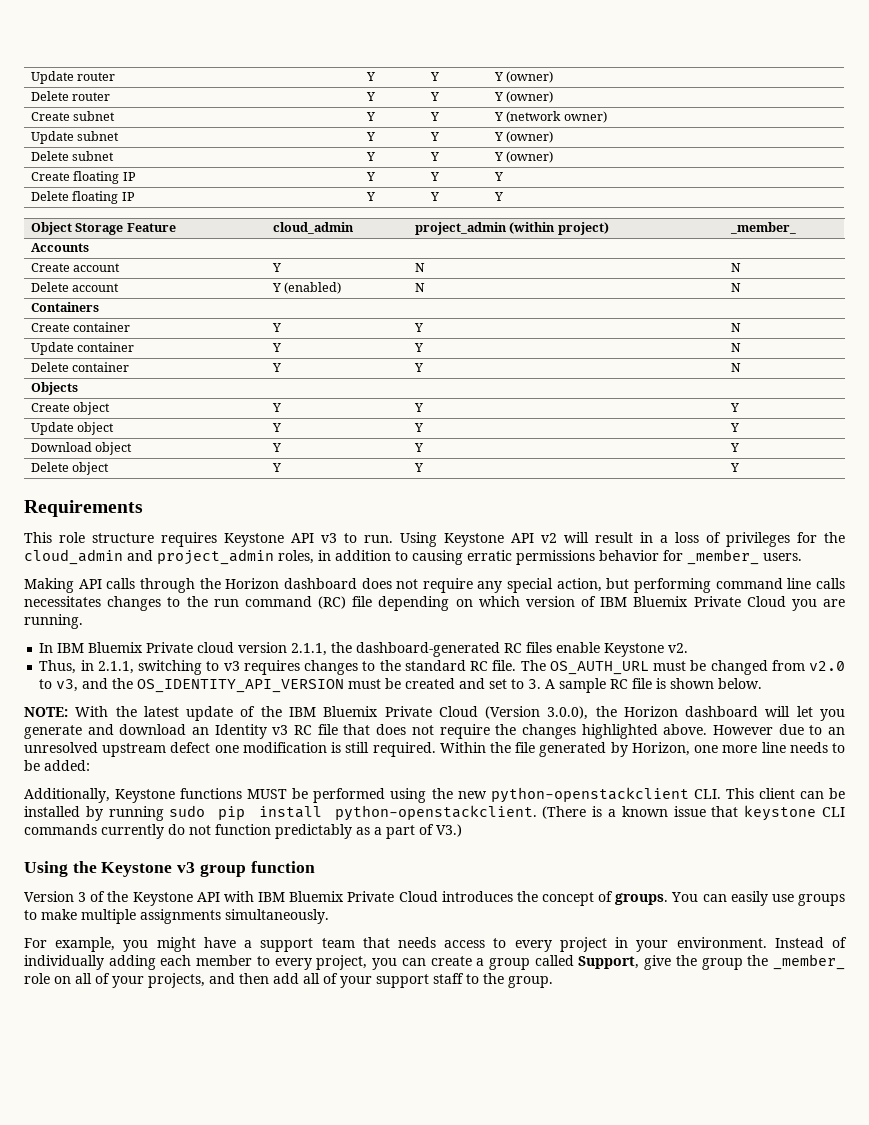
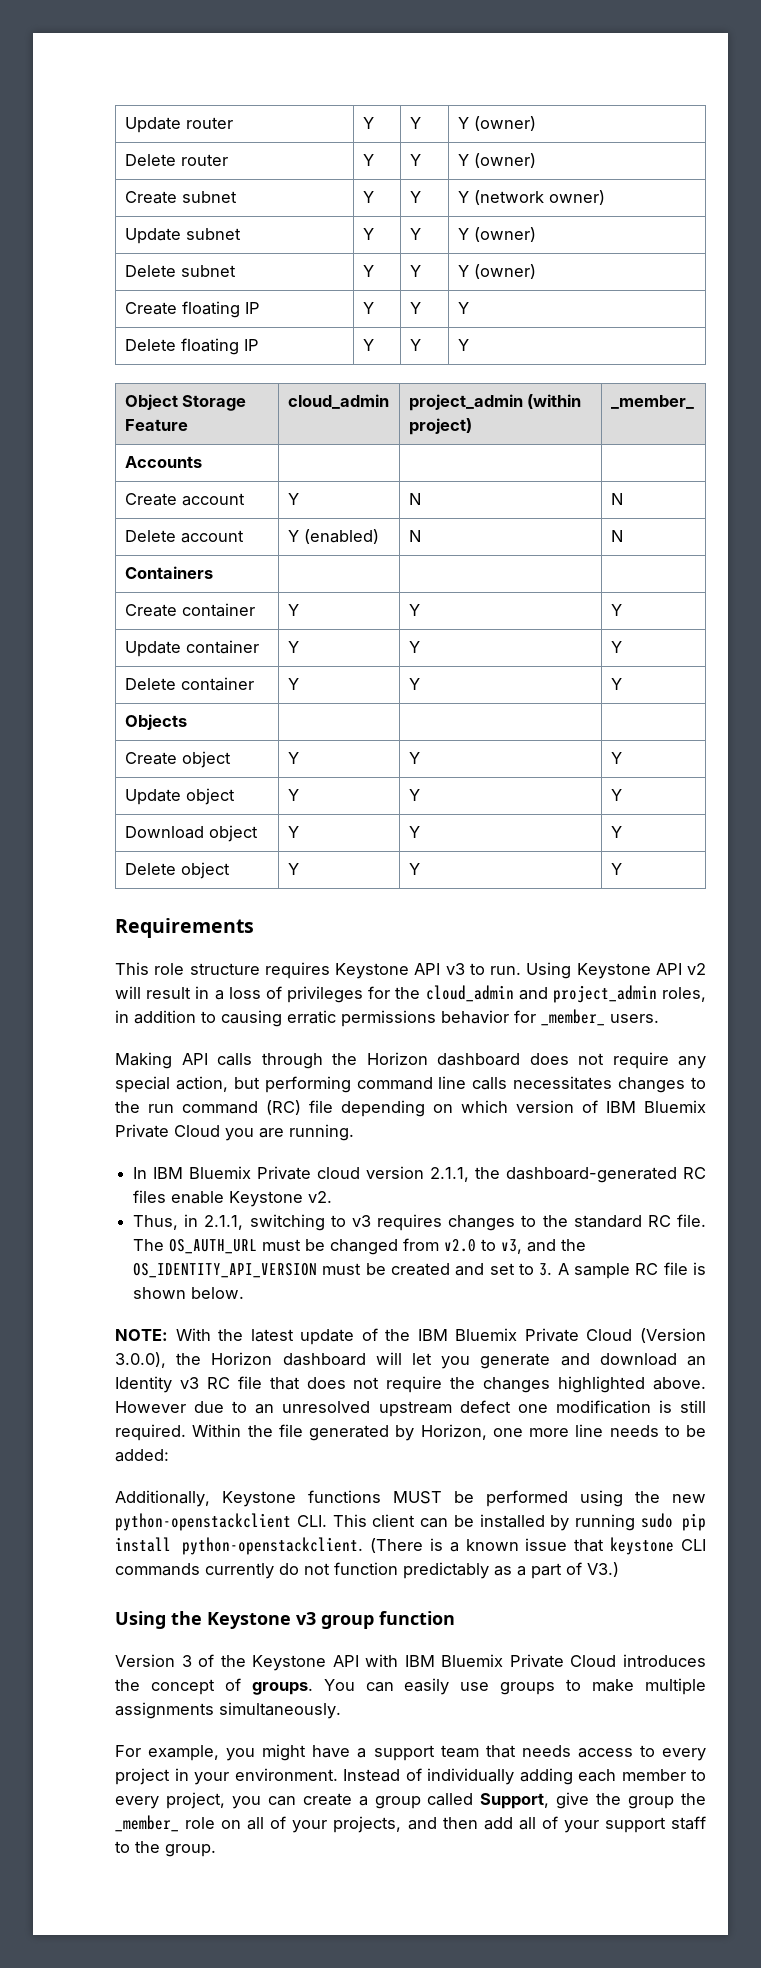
- Create container | Y | Y | N
+ Create container | Y | Y | Y
- Update container | Y | Y | N
+ Update container | Y | Y | Y
- Delete container | Y | Y | N
+ Delete container | Y | Y | Y

